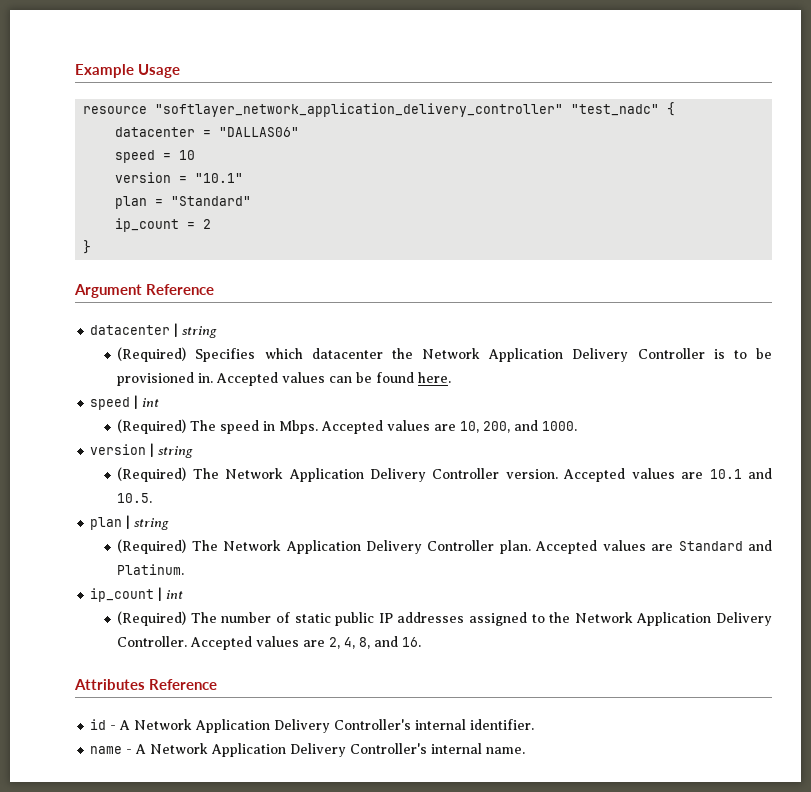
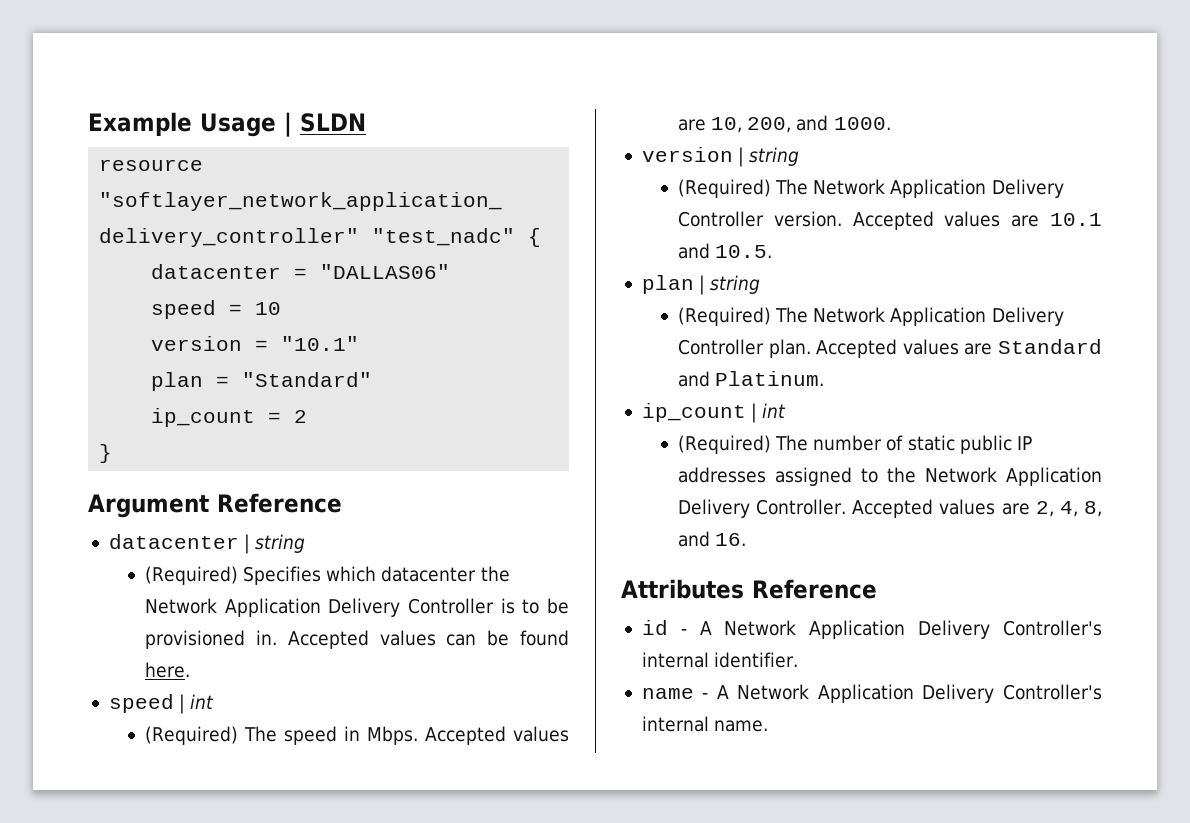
- Example Usage
+ Example Usage | SLDN

